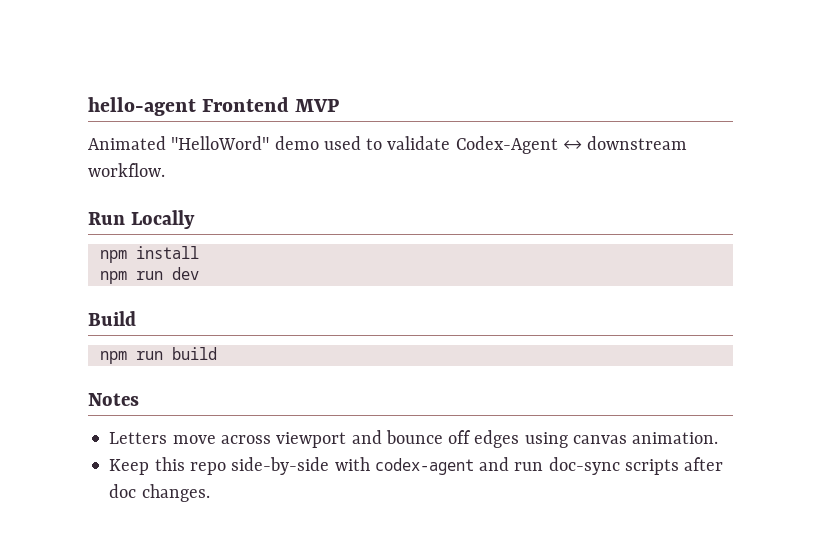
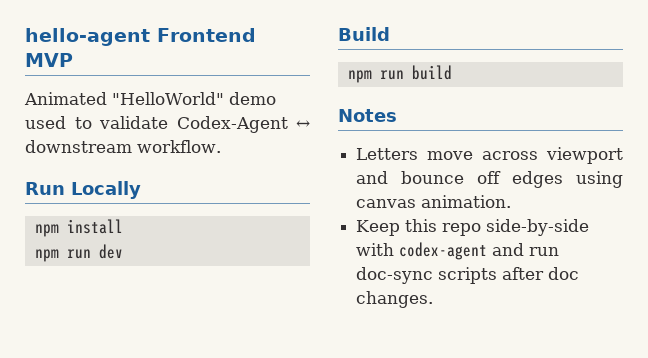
- Animated "HelloWord" demo used to validate Codex-Agent ↔ downstream workflow.
+ Animated "HelloWorld" demo used to validate Codex-Agent ↔ downstream workflow.

